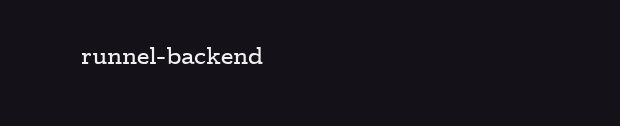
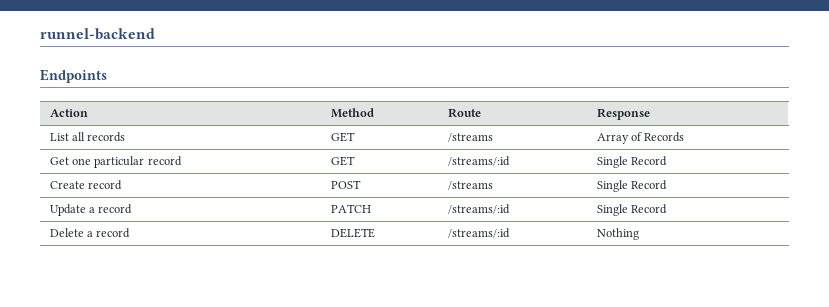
+ Endpoints
+ Action | Method | Route | Response
+ List all records | GET | /streams | Array of Records
+ Get one particular record | GET | /streams/:id | Single Record
+ Create record | POST | /streams | Single Record
+ Update a record | PATCH | /streams/:id | Single Record
+ Delete a record | DELETE | /streams/:id | Nothing

